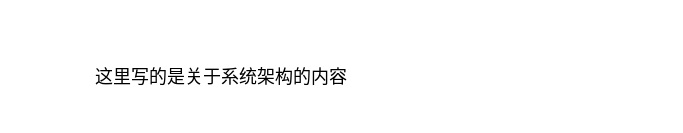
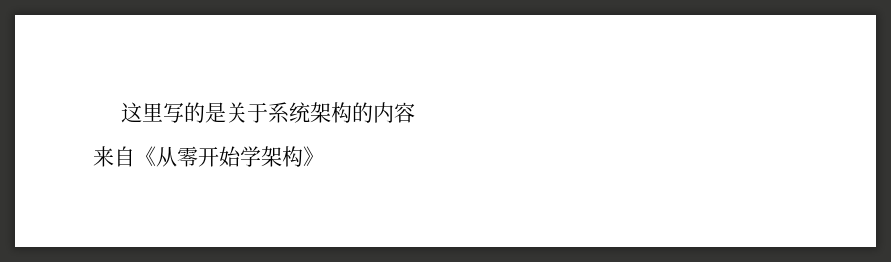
+ 来自《从零开始学架构》

